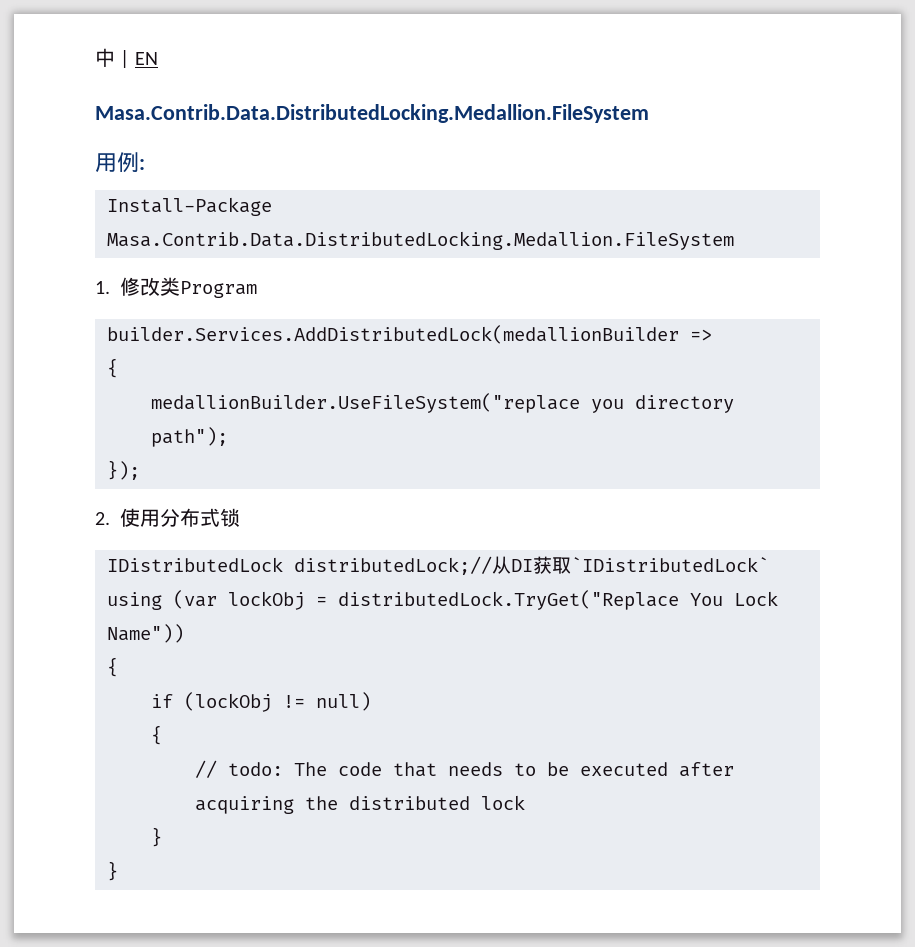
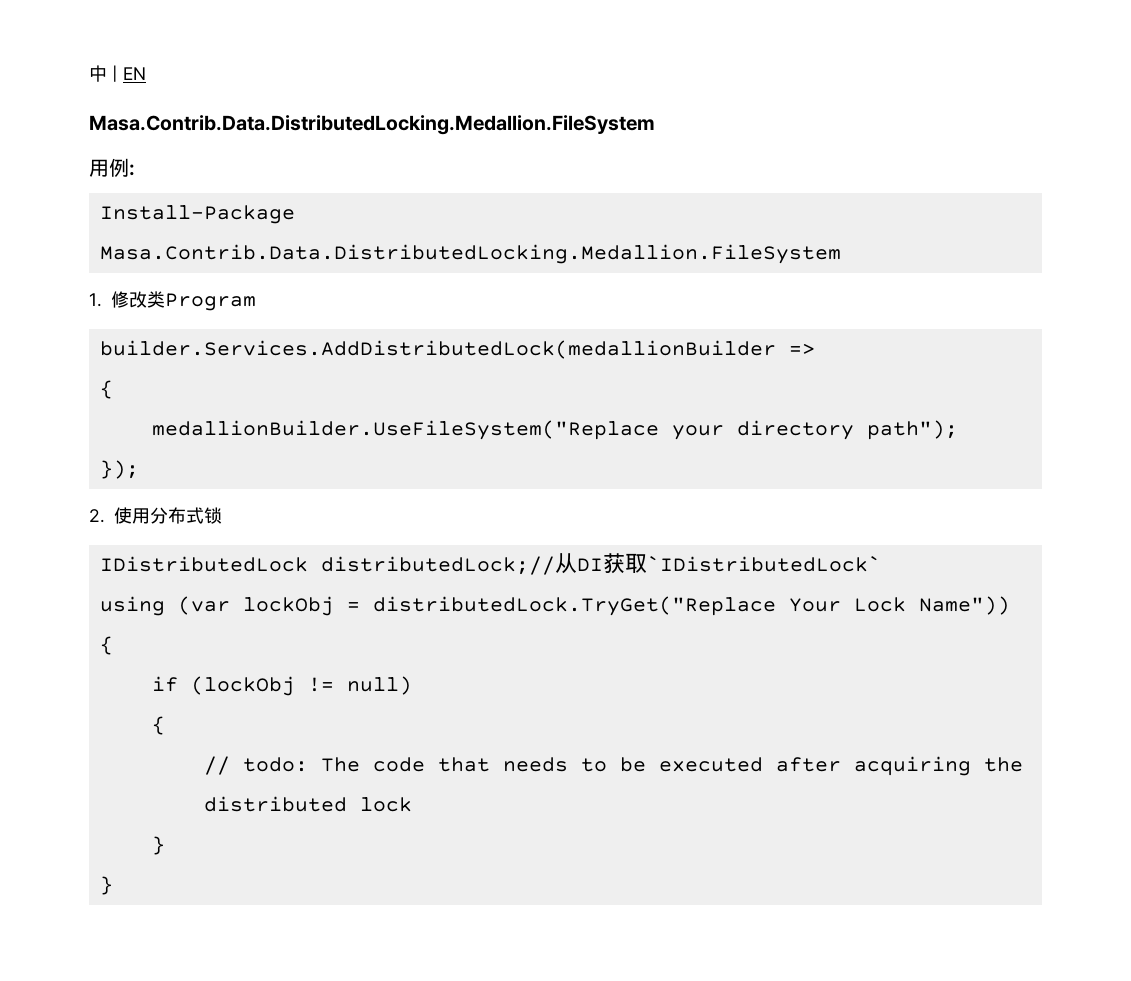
- medallionBuilder.UseFileSystem("replace you directory path");
+ medallionBuilder.UseFileSystem("Replace your directory path");
- using (var lockObj = distributedLock.TryGet("Replace You Lock Name"))
+ using (var lockObj = distributedLock.TryGet("Replace Your Lock Name"))

